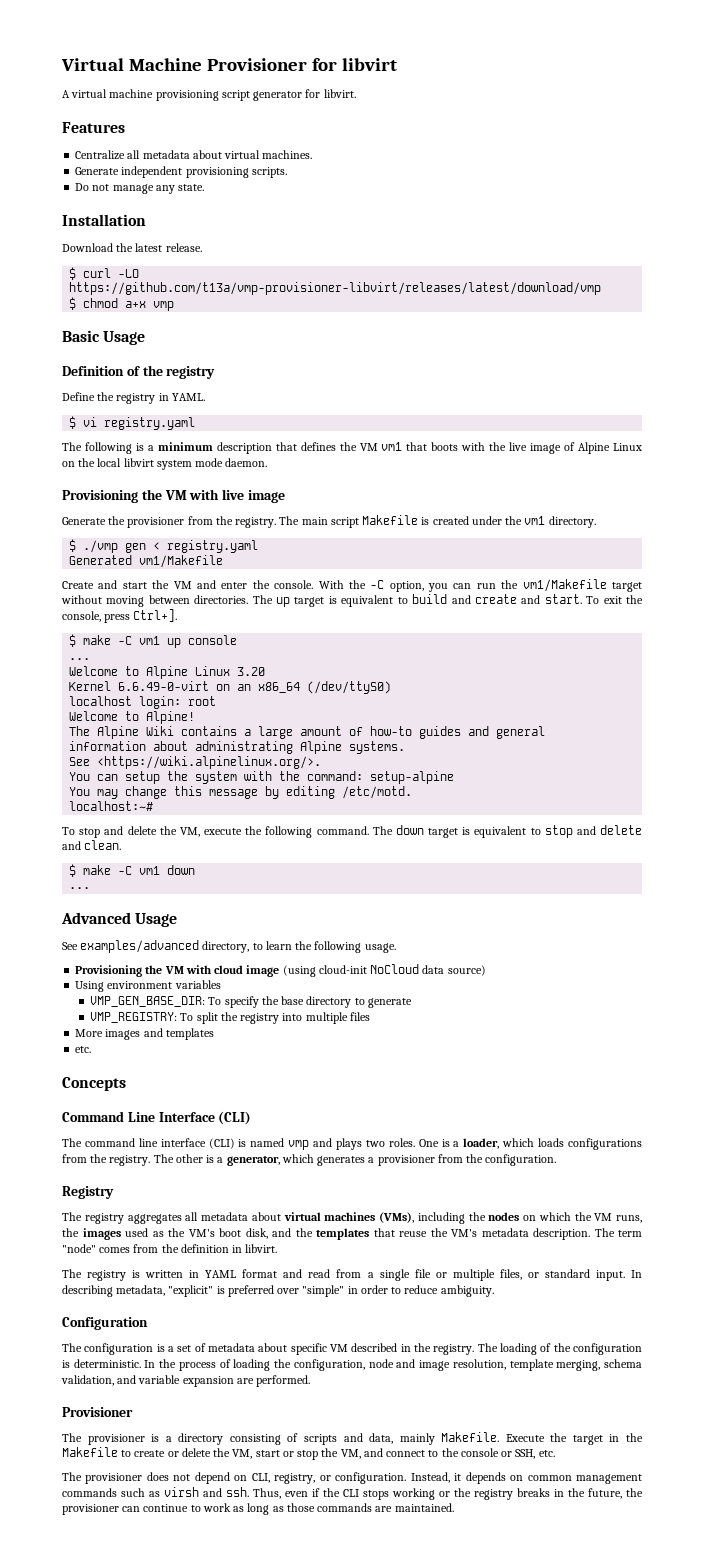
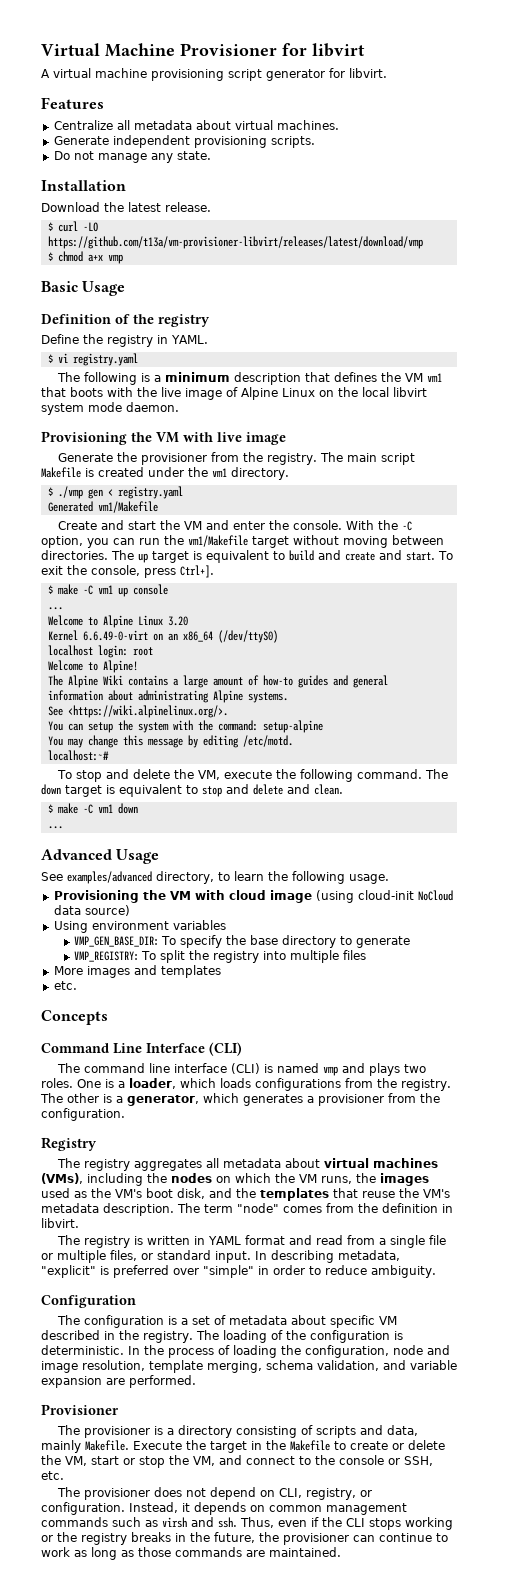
- $ curl -LO https://github.com/t13a/vmp-provisioner-libvirt/releases/latest/download/vmp
+ $ curl -LO https://github.com/t13a/vm-provisioner-libvirt/releases/latest/download/vmp

